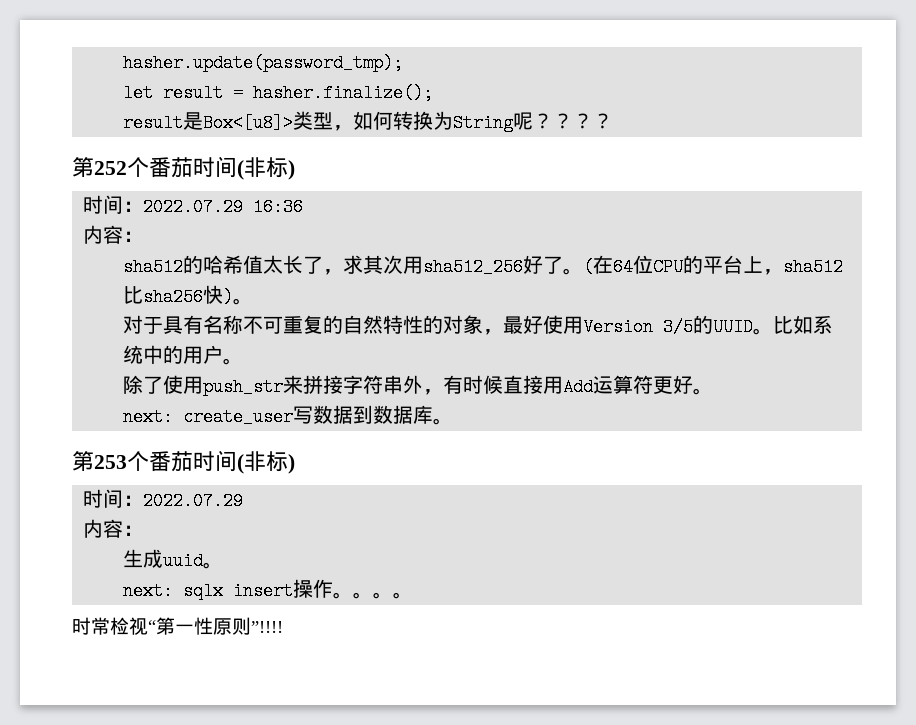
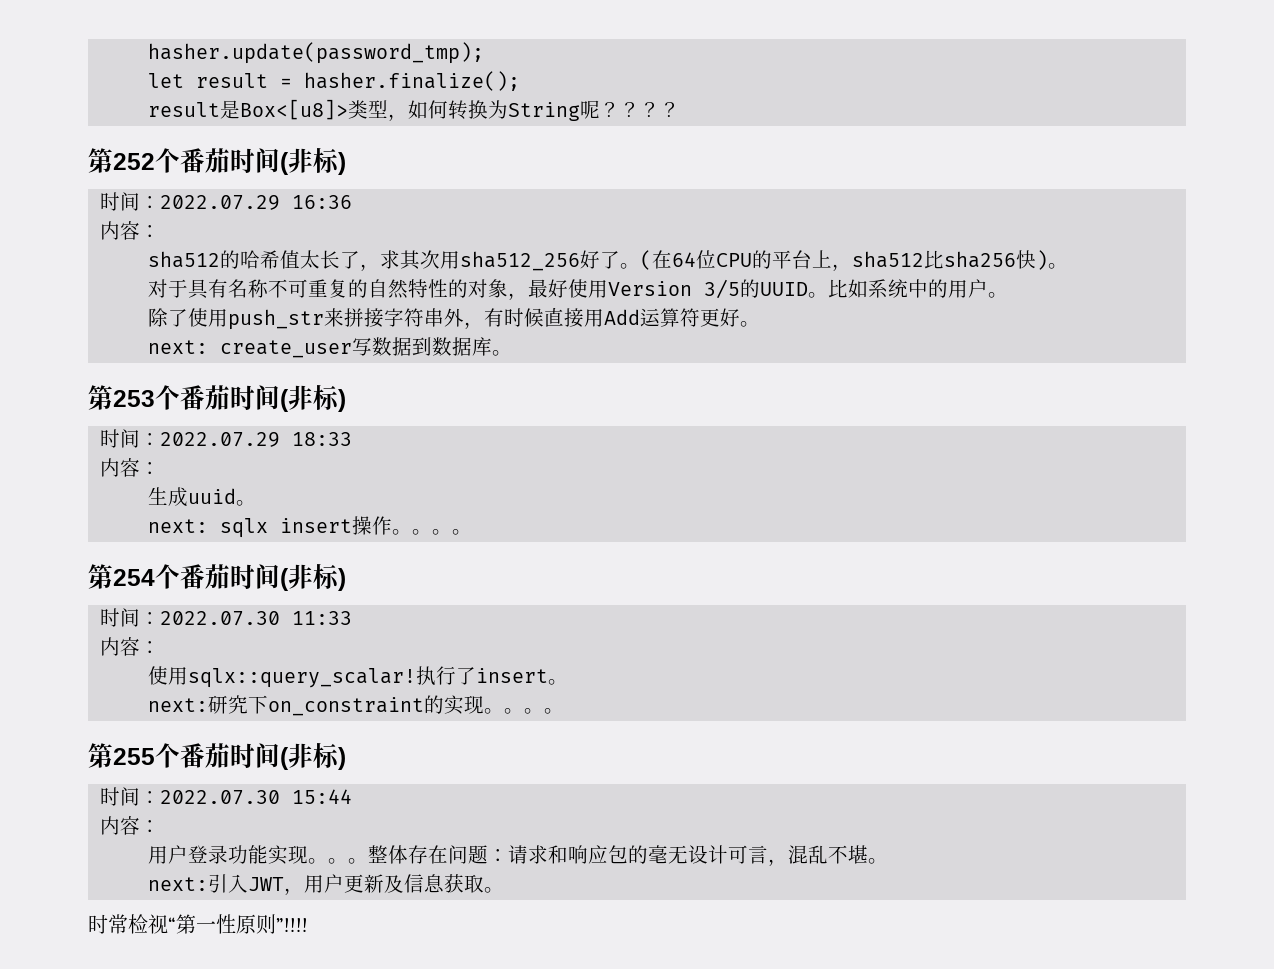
  第253个番茄时间(非标)
- 时间：2022.07.29
+ 时间：2022.07.29 18:33
+ 第254个番茄时间(非标)
+ 时间：2022.07.30 11:33
+ 内容：
+ 使用sqlx::query_scalar!执行了insert。
+ next:研究下on_constraint的实现。。。。
+ 第255个番茄时间(非标)
+ 时间：2022.07.30 15:44
+ 内容：
+ 用户登录功能实现。。。整体存在问题：请求和响应包的毫无设计可言，混乱不堪。
+ next:引入JWT，用户更新及信息获取。

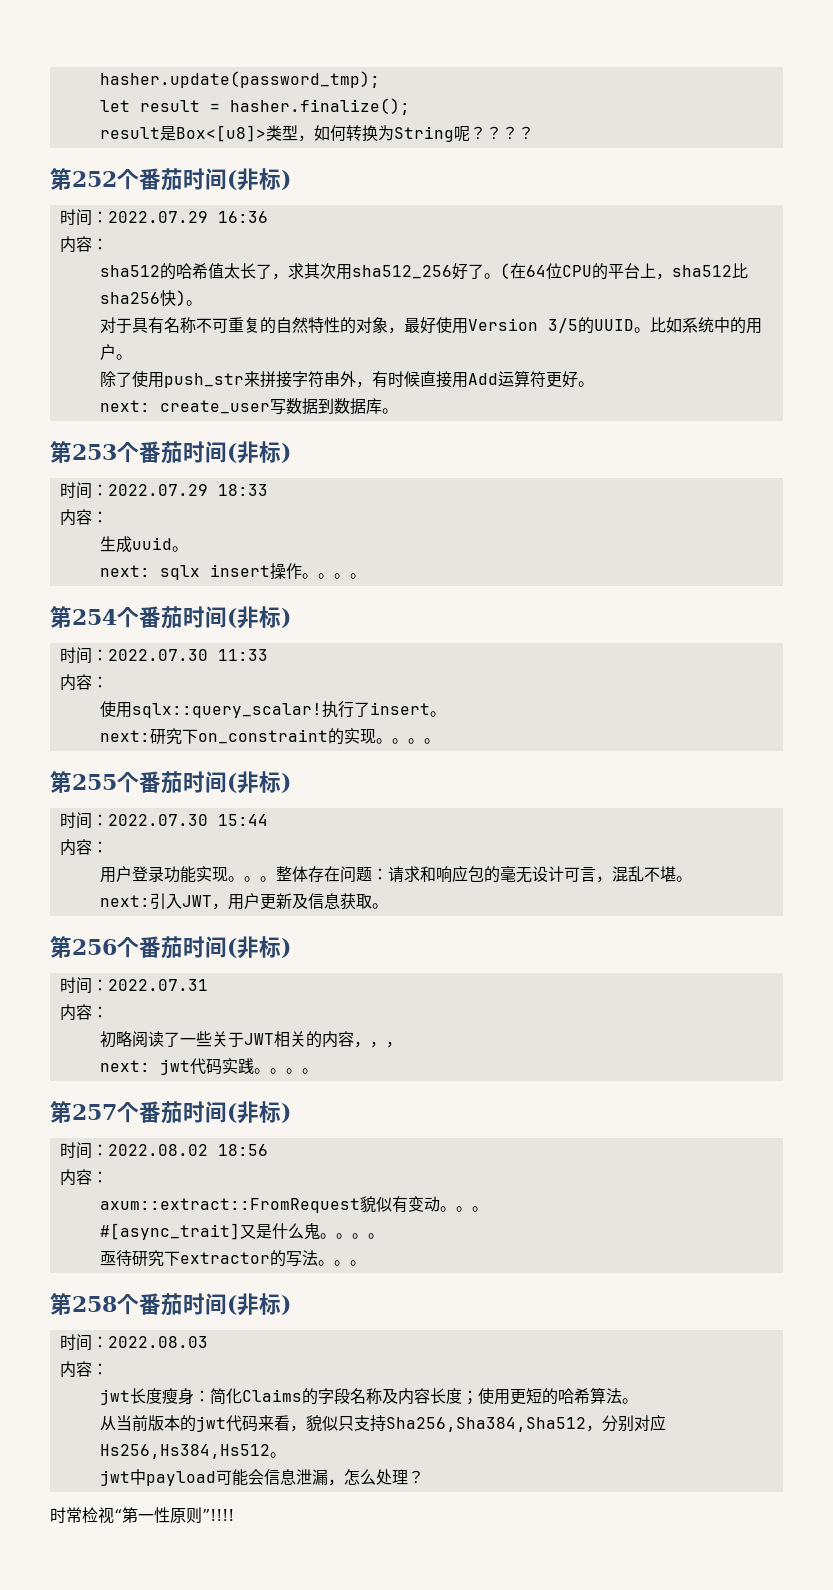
+ 第256个番茄时间(非标)
+ 时间：2022.07.31
+ 内容：
+ 初略阅读了一些关于JWT相关的内容，，，
+ next: jwt代码实践。。。。
+ 第257个番茄时间(非标)
+ 时间：2022.08.02 18:56
+ 内容：
+ axum::extract::FromRequest貌似有变动。。。
+ #[async_trait]又是什么鬼。。。。
+ 亟待研究下extractor的写法。。。
+ 第258个番茄时间(非标)
+ 时间：2022.08.03
+ 内容：
+ jwt长度瘦身：简化Claims的字段名称及内容长度；使用更短的哈希算法。
+ 从当前版本的jwt代码来看，貌似只支持Sha256,Sha384,Sha512，分别对应Hs256,Hs384,Hs512。
+ jwt中payload可能会信息泄漏，怎么处理？

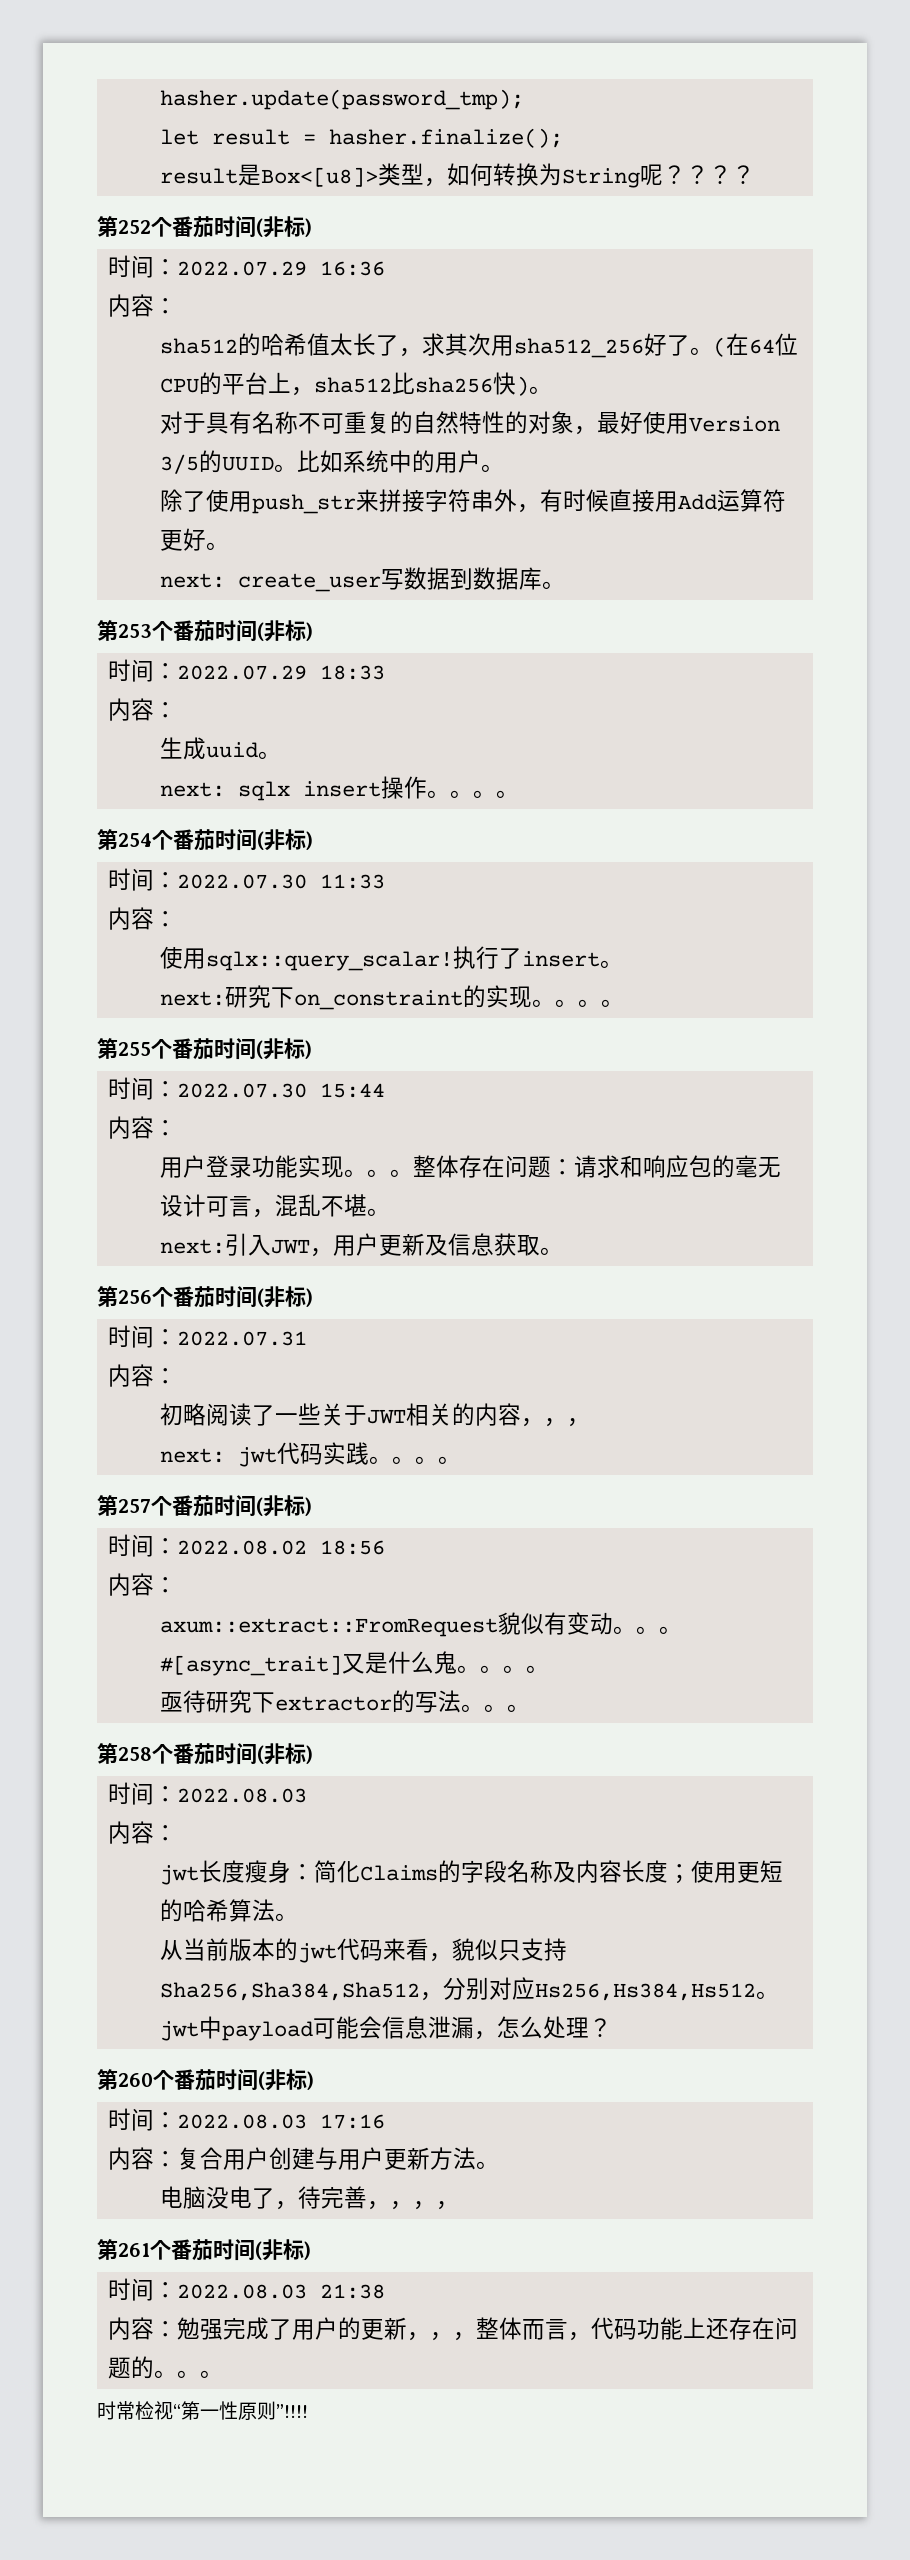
+ 第260个番茄时间(非标)
+ 时间：2022.08.03 17:16
+ 内容：复合用户创建与用户更新方法。
+ 电脑没电了，待完善，，，，
+ 第261个番茄时间(非标)
+ 时间：2022.08.03 21:38
+ 内容：勉强完成了用户的更新，，，整体而言，代码功能上还存在问题的。。。

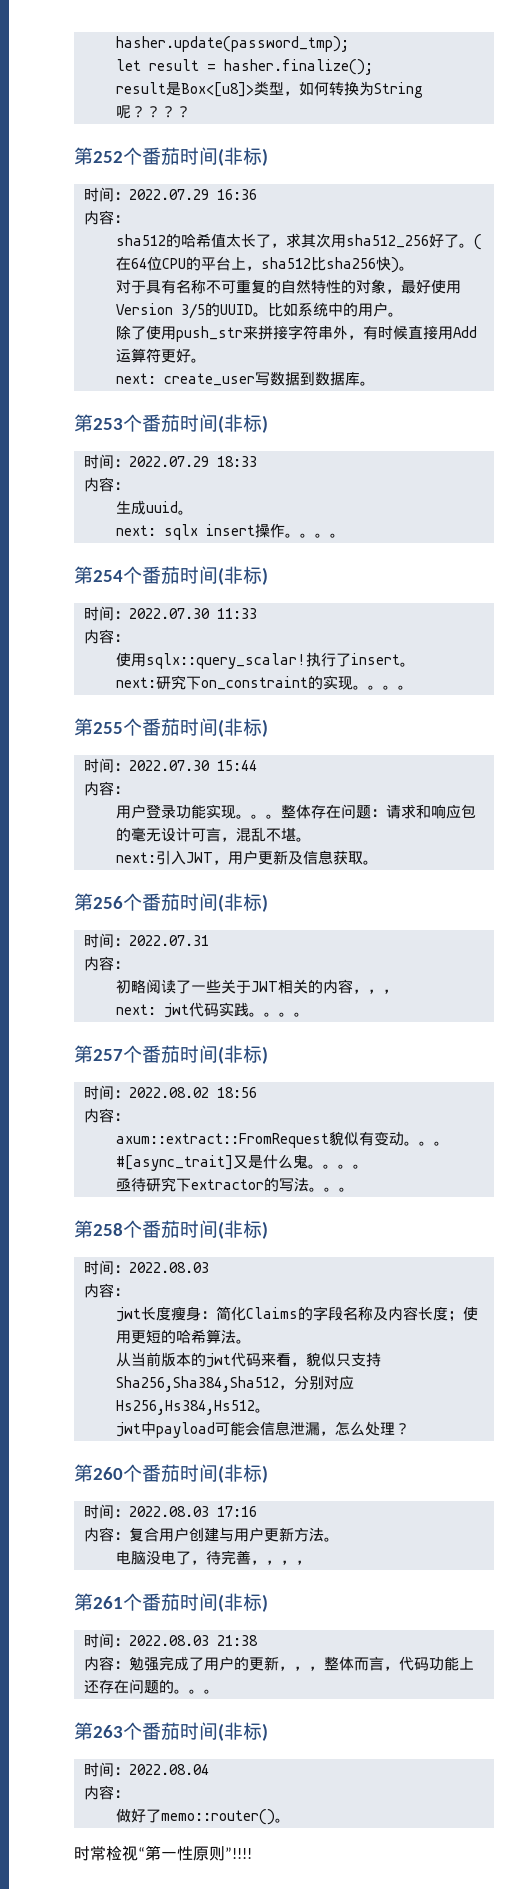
+ 第263个番茄时间(非标)
+ 时间：2022.08.04
+ 内容：
+ 做好了memo::router()。

